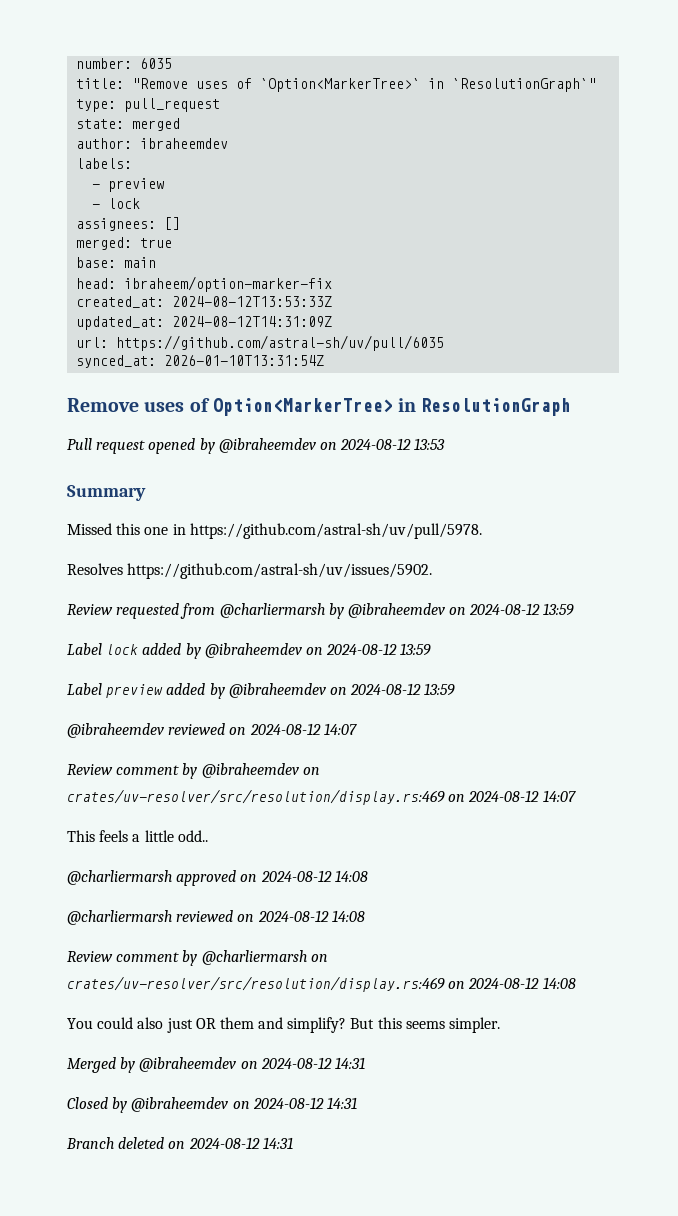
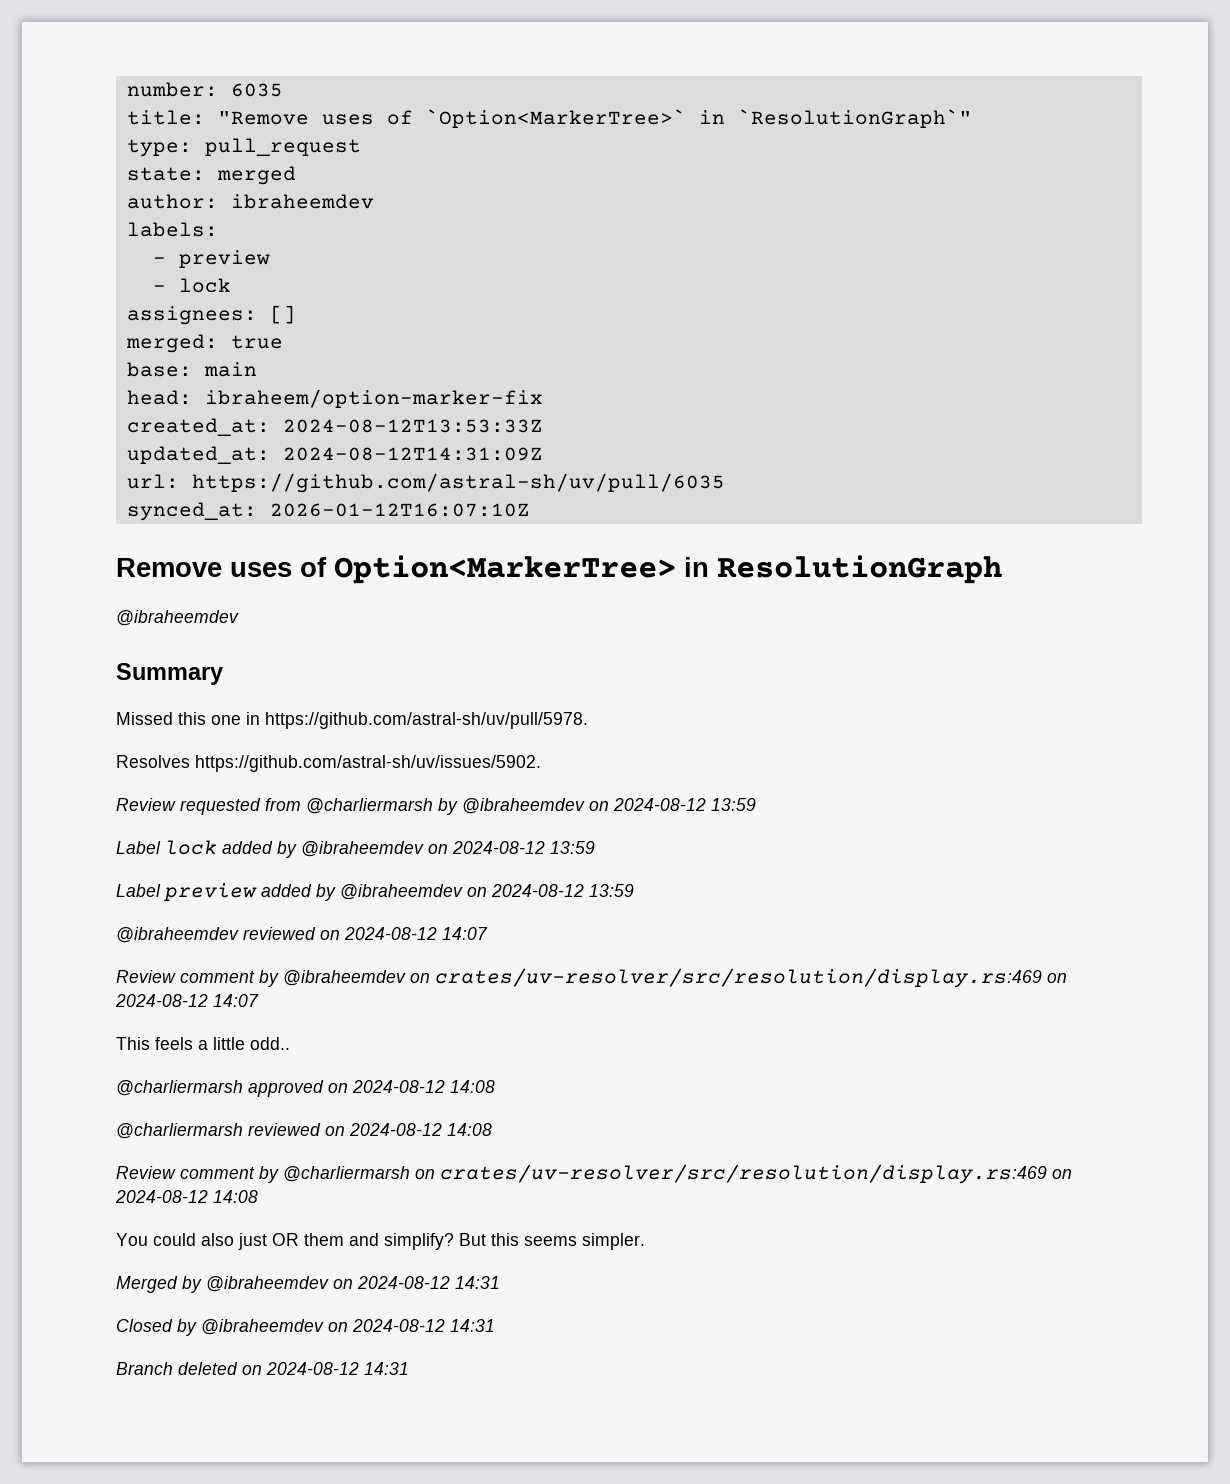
- synced_at: 2026-01-10T13:31:54Z
+ synced_at: 2026-01-12T16:07:10Z
  Remove uses of Option<MarkerTree> in ResolutionGraph
- Pull request opened by @ibraheemdev on 2024-08-12 13:53
+ @ibraheemdev

